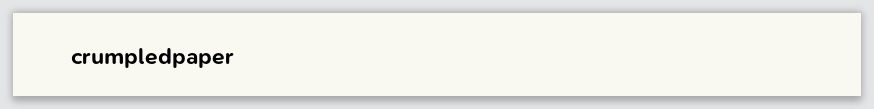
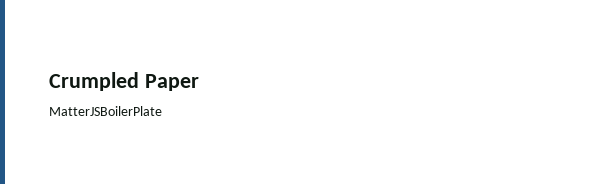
- crumpledpaper
+ Crumpled Paper
+ MatterJSBoilerPlate

